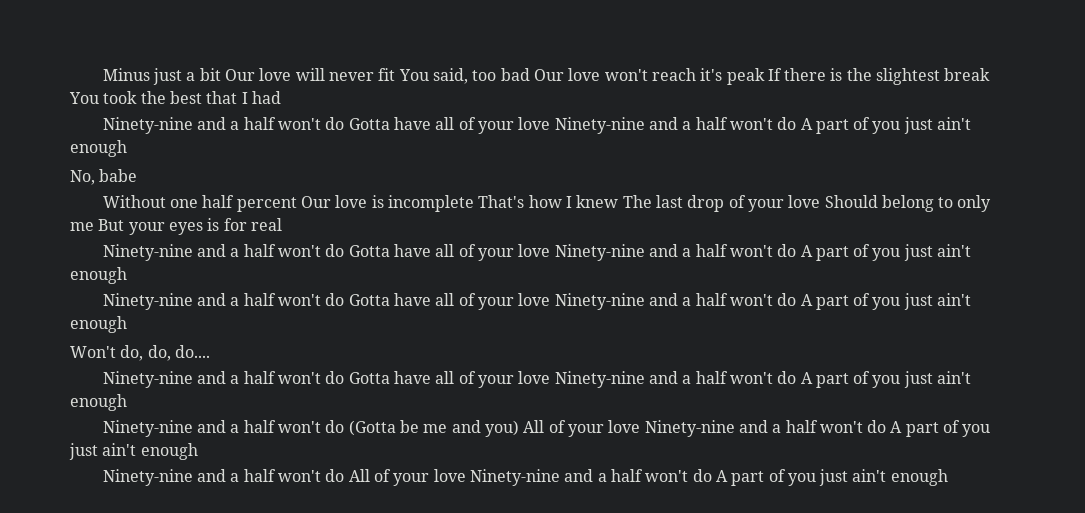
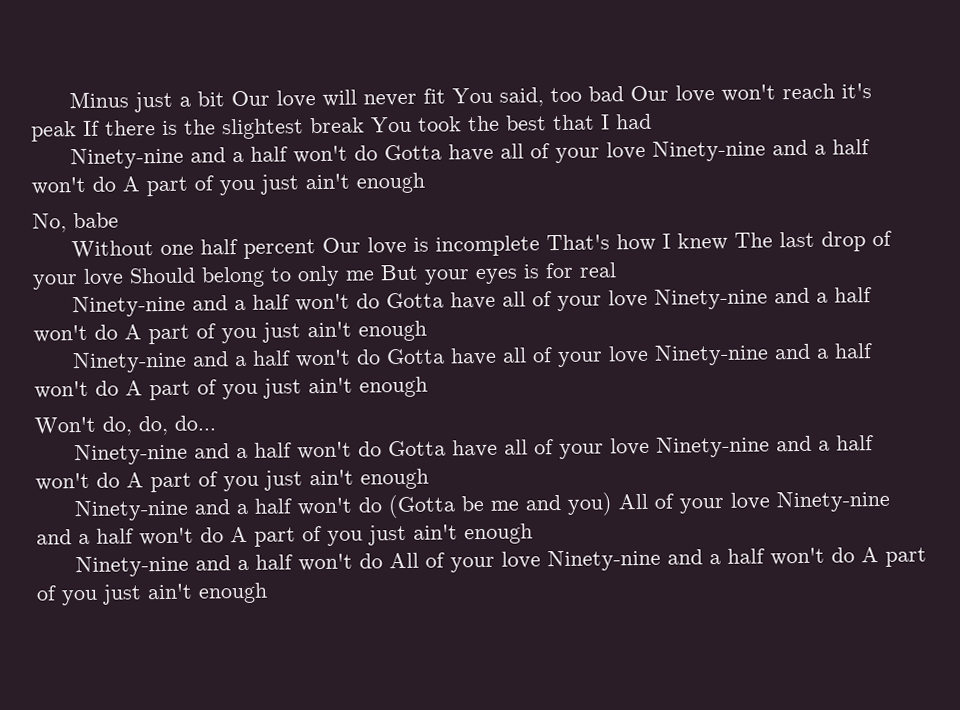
- Won't do, do, do....
+ Won't do, do, do...

